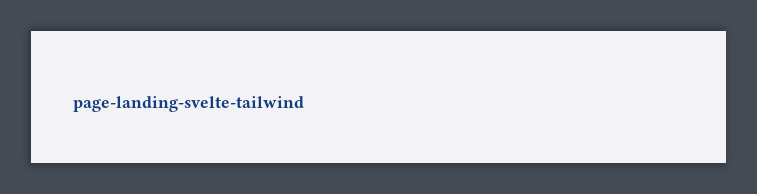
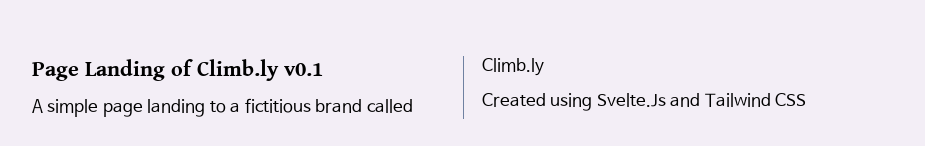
- page-landing-svelte-tailwind
+ Page Landing of Climb.ly v0.1
+ A simple page landing to a fictitious brand called Climb.ly
+ Created using Svelte.Js and Tailwind CSS

